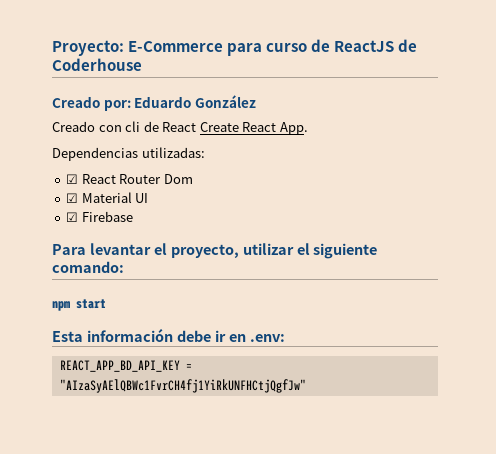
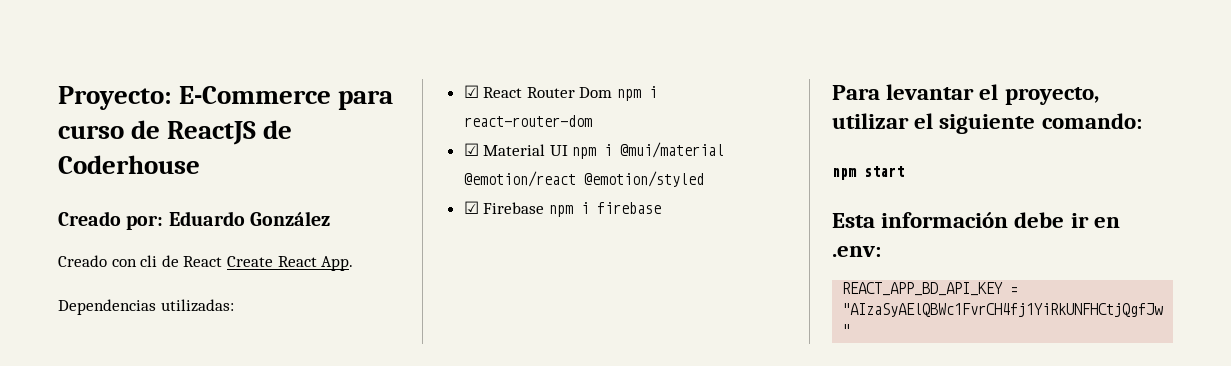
- ☑ React Router Dom
+ ☑ React Router Dom npm i react-router-dom
- ☑ Material UI
+ ☑ Material UI npm i @mui/material @emotion/react @emotion/styled
- ☑ Firebase
+ ☑ Firebase npm i firebase

